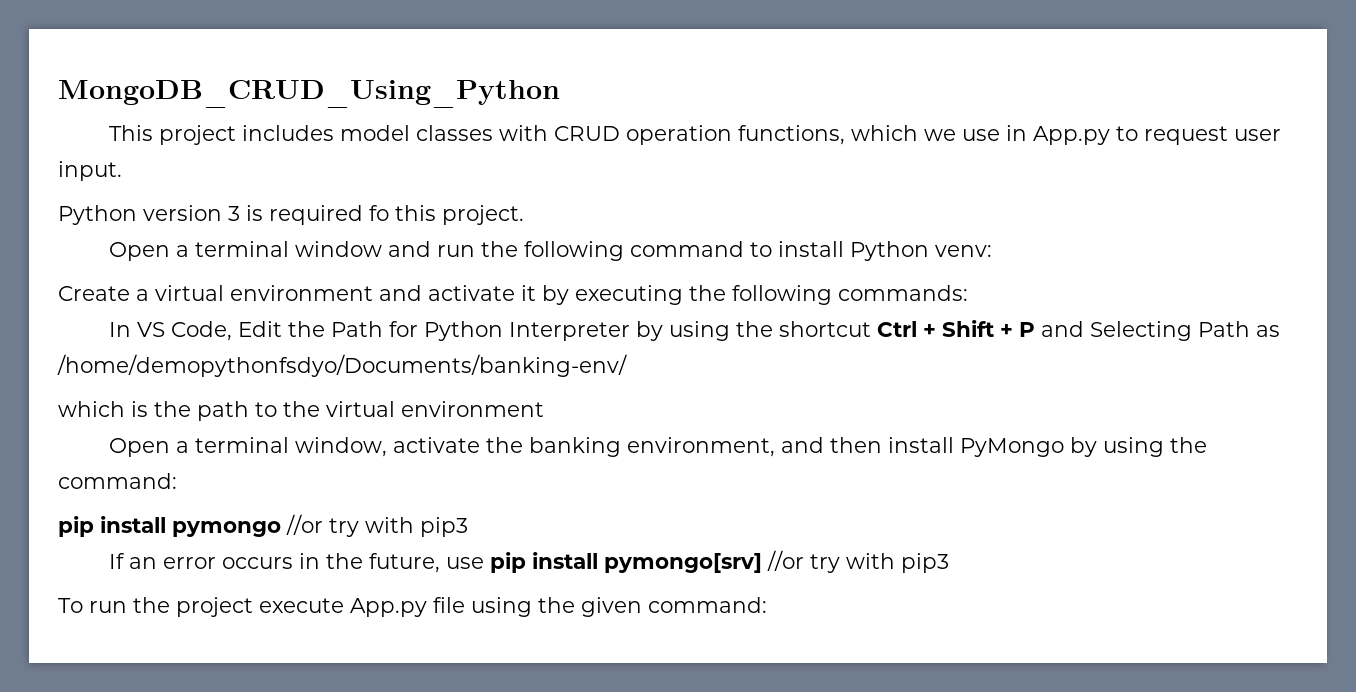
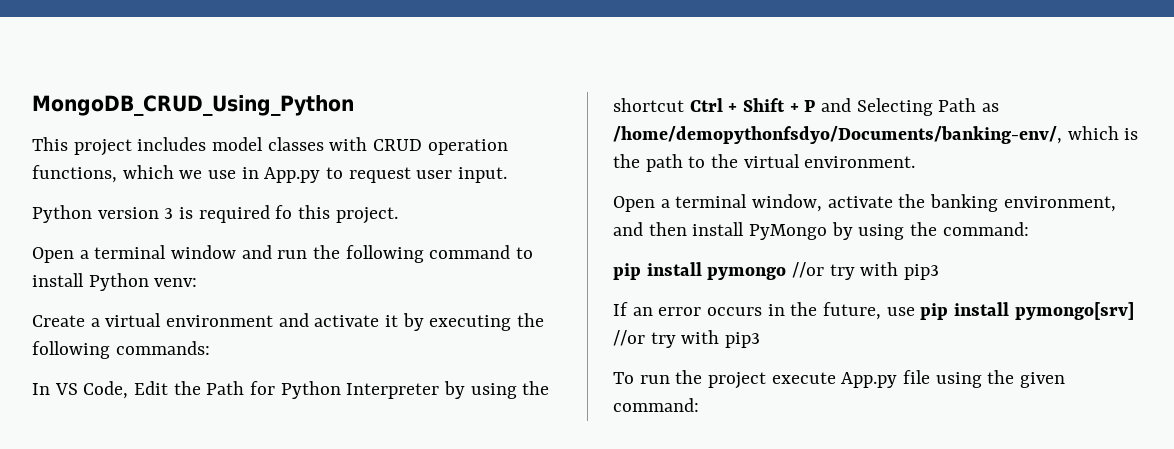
- In VS Code, Edit the Path for Python Interpreter by using the shortcut Ctrl + Shift + P and Selecting Path as /home/demopythonfsdyo/Documents/banking-env/
- which is the path to the virtual environment
+ In VS Code, Edit the Path for Python Interpreter by using the shortcut Ctrl + Shift + P and Selecting Path as /home/demopythonfsdyo/Documents/banking-env/, which is the path to the virtual environment.

